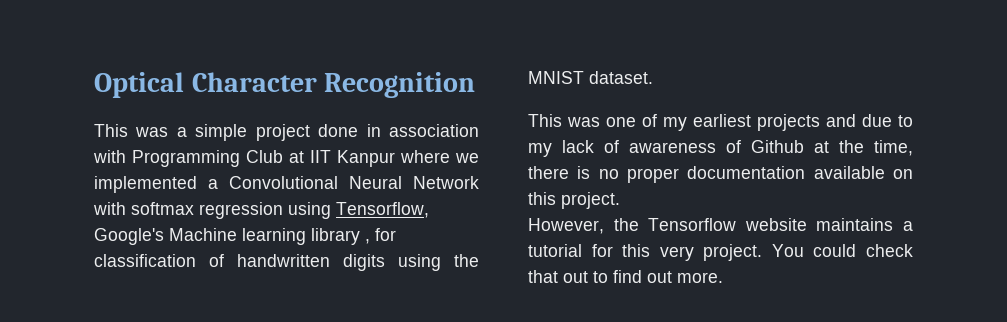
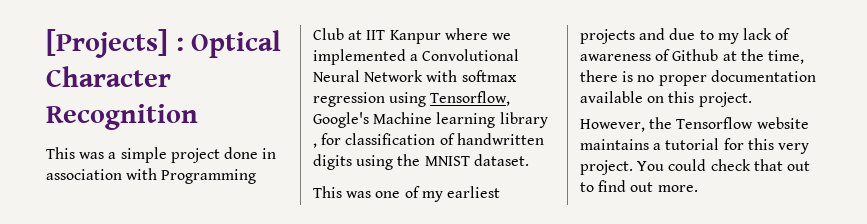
- Optical Character Recognition
+ [Projects] : Optical Character Recognition

